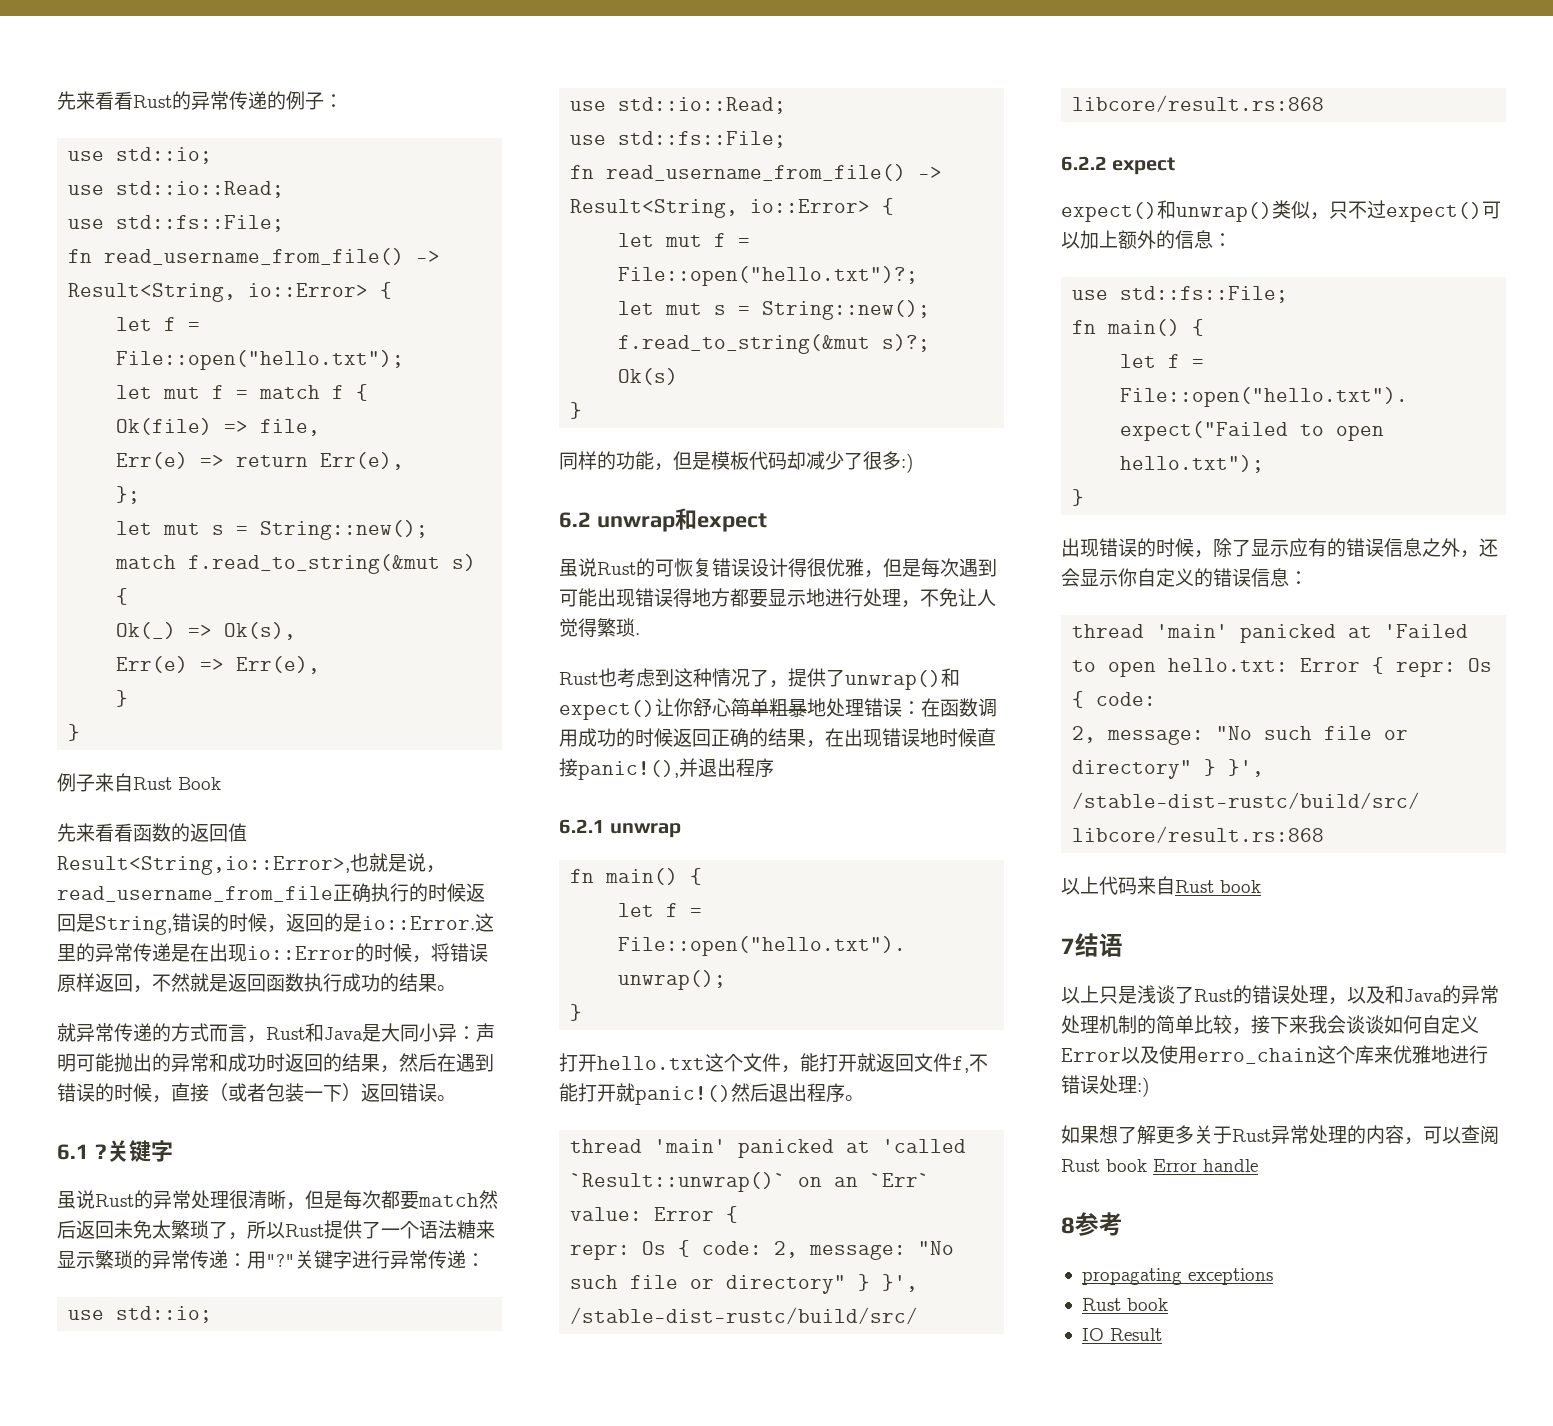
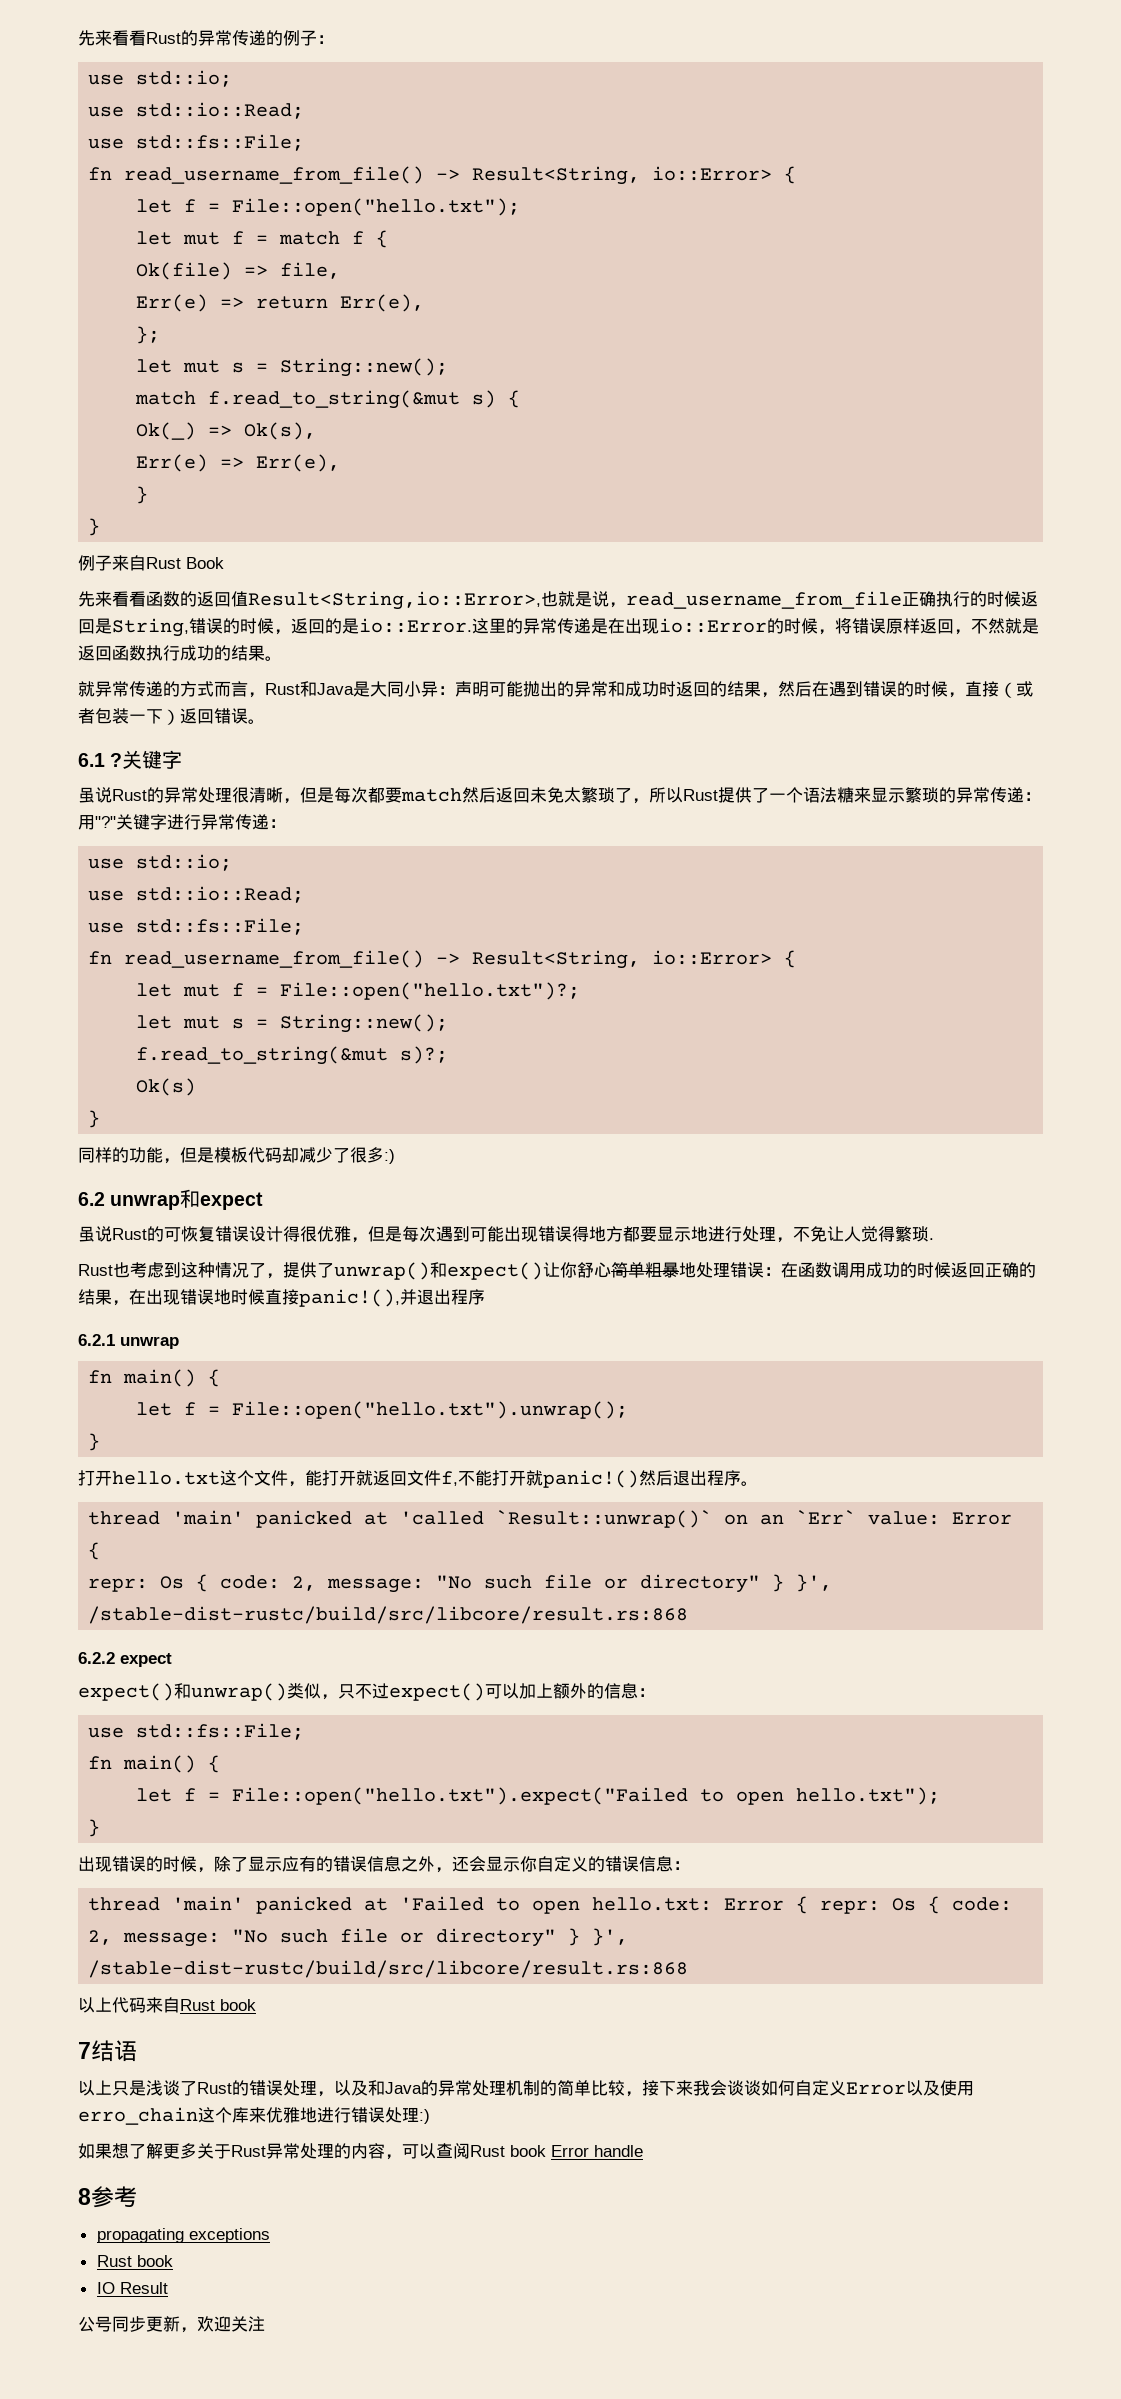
+ 公号同步更新，欢迎关注

